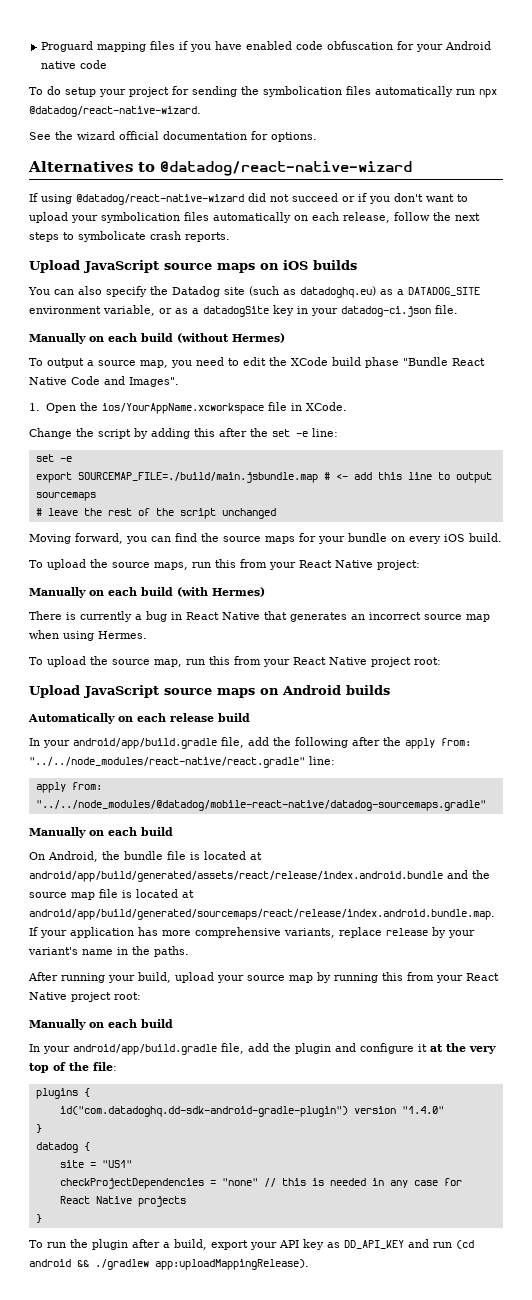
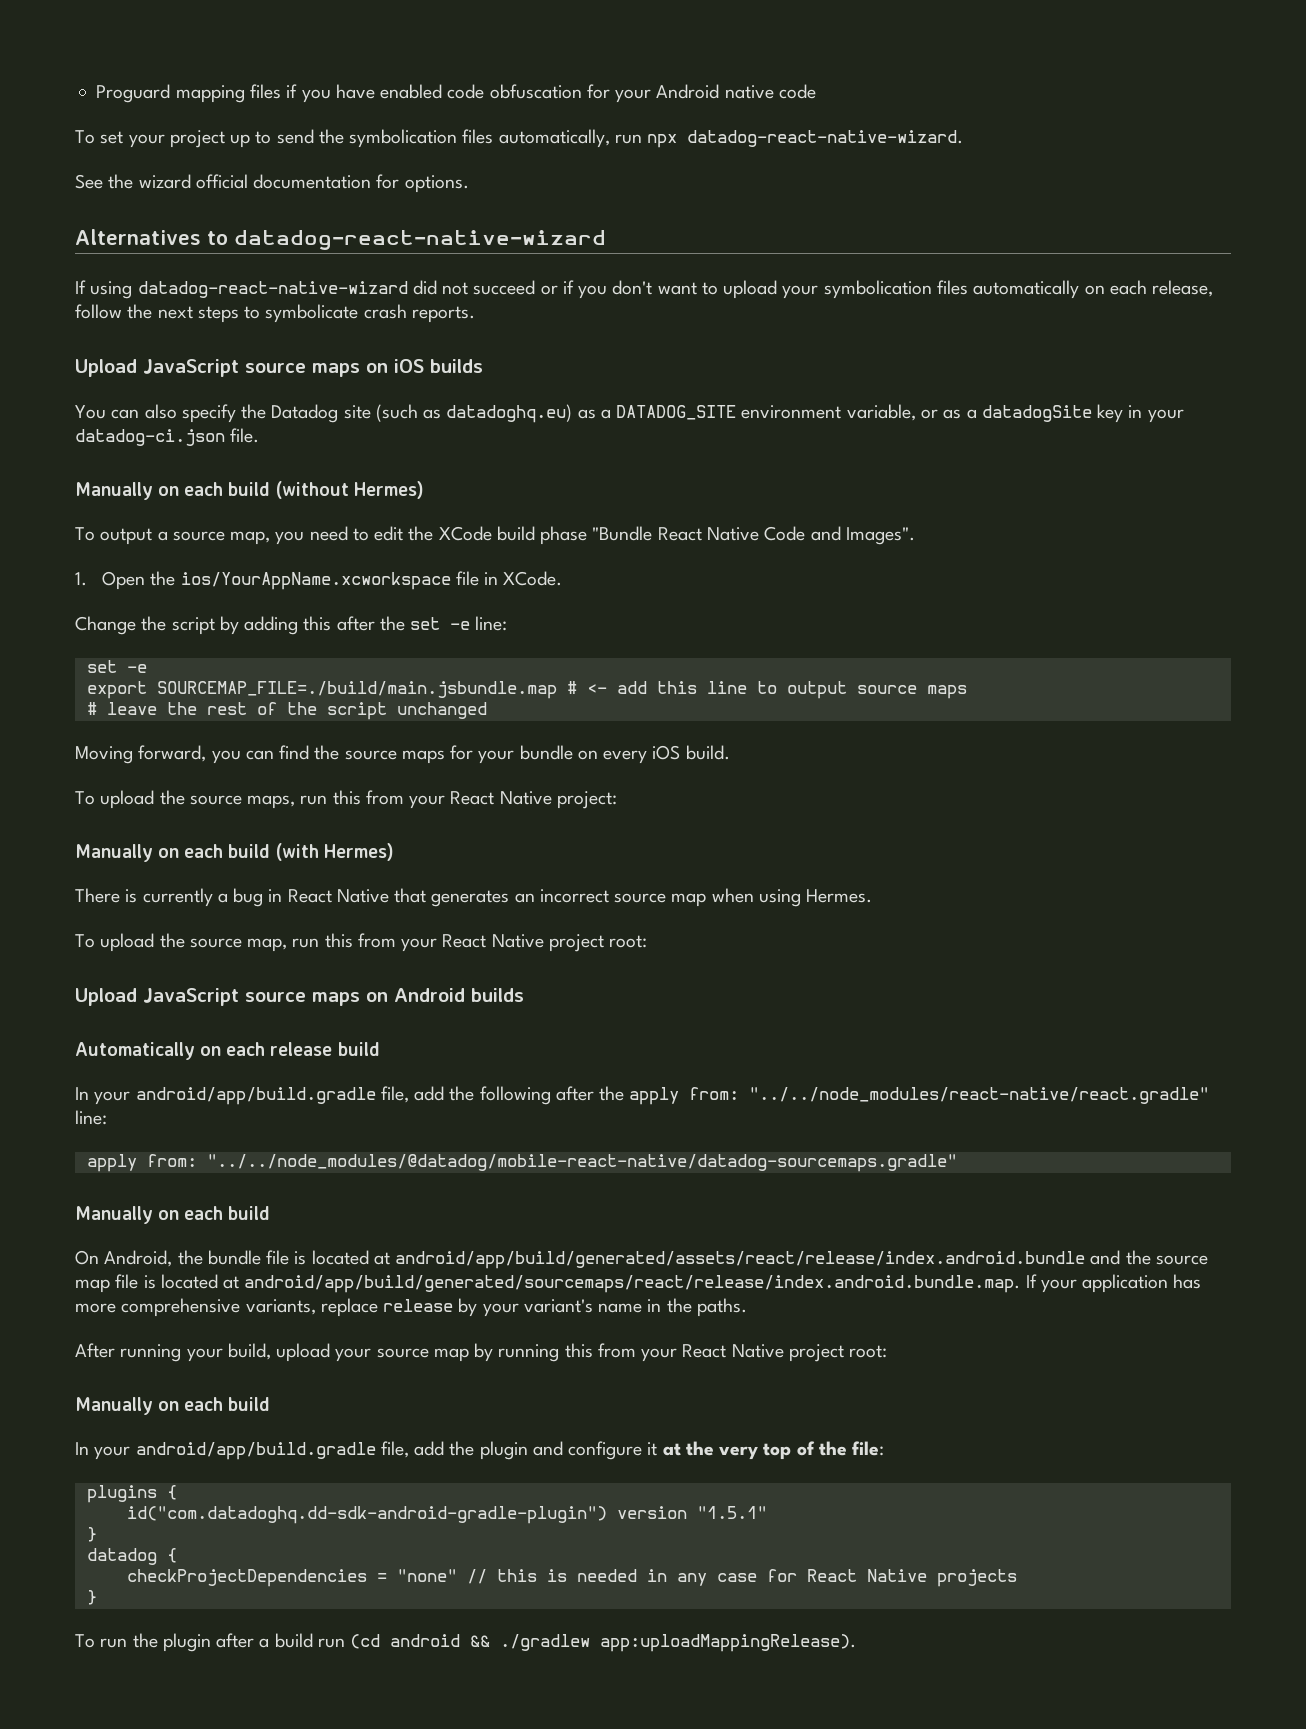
- To do setup your project for sending the symbolication files automatically run npx @datadog/react-native-wizard.
+ To set your project up to send the symbolication files automatically, run npx datadog-react-native-wizard.
- Alternatives to @datadog/react-native-wizard
+ Alternatives to datadog-react-native-wizard
- If using @datadog/react-native-wizard did not succeed or if you don't want to upload your symbolication files automatically on each release, follow the next steps to symbolicate crash reports.
+ If using datadog-react-native-wizard did not succeed or if you don't want to upload your symbolication files automatically on each release, follow the next steps to symbolicate crash reports.
- export SOURCEMAP_FILE=./build/main.jsbundle.map # <- add this line to output sourcemaps
+ export SOURCEMAP_FILE=./build/main.jsbundle.map # <- add this line to output source maps
- id("com.datadoghq.dd-sdk-android-gradle-plugin") version "1.4.0"
+ id("com.datadoghq.dd-sdk-android-gradle-plugin") version "1.5.1"
- site = "US1"
- To run the plugin after a build, export your API key as DD_API_KEY and run (cd android && ./gradlew app:uploadMappingRelease).
+ To run the plugin after a build run (cd android && ./gradlew app:uploadMappingRelease).

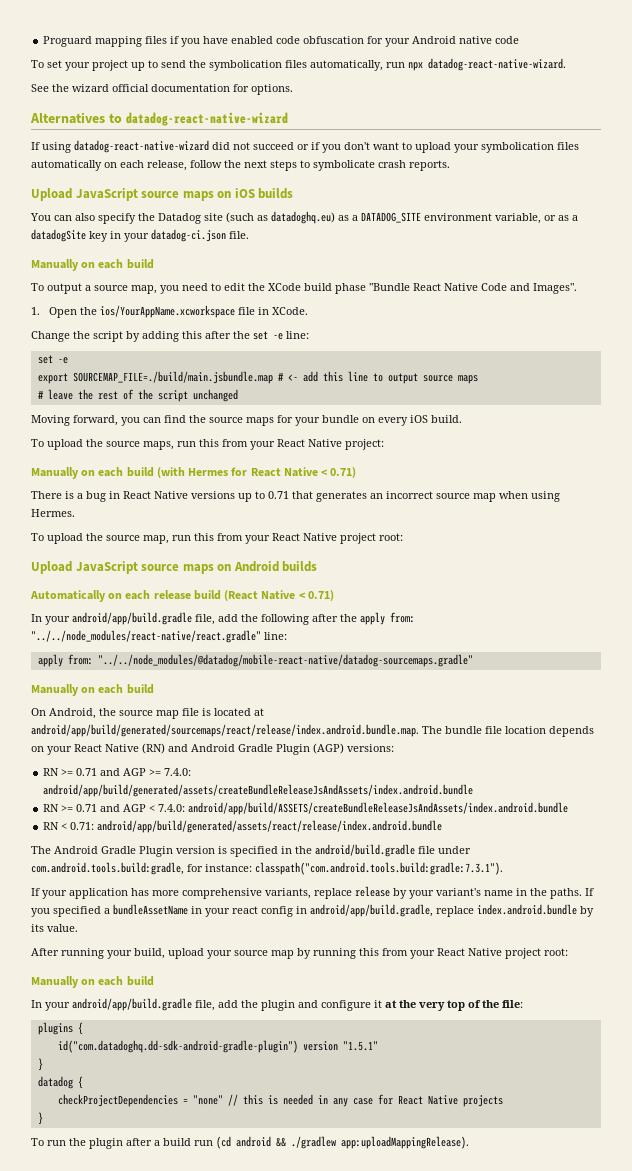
  You can also specify the Datadog site (such as datadoghq.eu) as a DATADOG_SITE environment variable, or as a datadogSite key in your datadog-ci.json file.
- Manually on each build (without Hermes)
+ Manually on each build
- Manually on each build (with Hermes)
+ Manually on each build (with Hermes for React Native < 0.71)
- There is currently a bug in React Native that generates an incorrect source map when using Hermes.
+ There is a bug in React Native versions up to 0.71 that generates an incorrect source map when using Hermes.
- Automatically on each release build
+ Automatically on each release build (React Native < 0.71)
- On Android, the bundle file is located at android/app/build/generated/assets/react/release/index.android.bundle and the source map file is located at android/app/build/generated/sourcemaps/react/release/index.android.bundle.map. If your application has more comprehensive variants, replace release by your variant's name in the paths.
+ On Android, the source map file is located at android/app/build/generated/sourcemaps/react/release/index.android.bundle.map. The bundle file location depends on your React Native (RN) and Android Gradle Plugin (AGP) versions:
+ RN >= 0.71 and AGP >= 7.4.0: android/app/build/generated/assets/createBundleReleaseJsAndAssets/index.android.bundle
+ RN >= 0.71 and AGP < 7.4.0: android/app/build/ASSETS/createBundleReleaseJsAndAssets/index.android.bundle
+ RN < 0.71: android/app/build/generated/assets/react/release/index.android.bundle
+ The Android Gradle Plugin version is specified in the android/build.gradle file under com.android.tools.build:gradle, for instance: classpath("com.android.tools.build:gradle:7.3.1").
+ If your application has more comprehensive variants, replace release by your variant's name in the paths. If you specified a bundleAssetName in your react config in android/app/build.gradle, replace index.android.bundle by its value.

